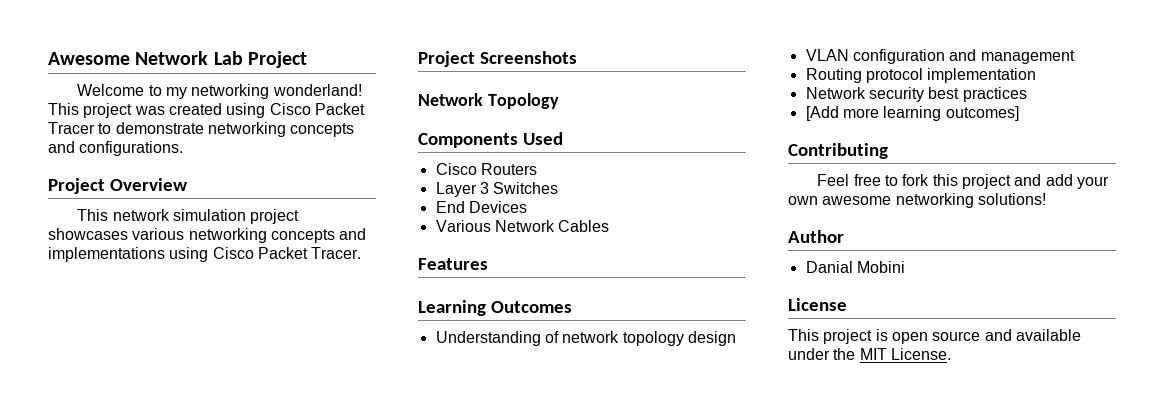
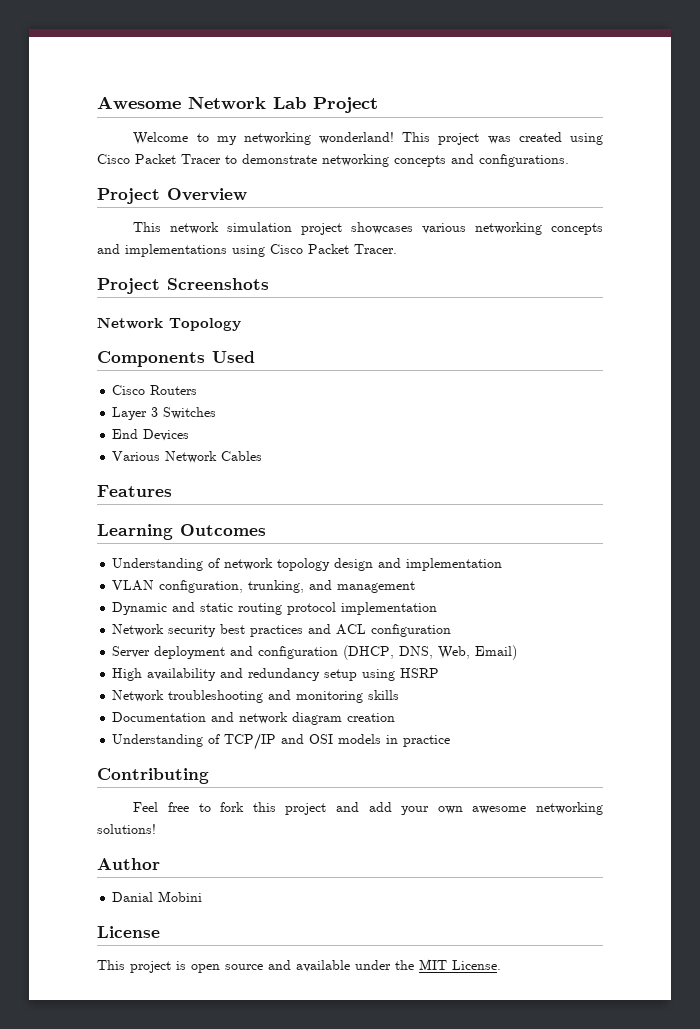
- Understanding of network topology design
+ Understanding of network topology design and implementation
- VLAN configuration and management
+ VLAN configuration, trunking, and management
- Routing protocol implementation
+ Dynamic and static routing protocol implementation
- Network security best practices
- [Add more learning outcomes]
+ Network security best practices and ACL configuration
+ Server deployment and configuration (DHCP, DNS, Web, Email)
+ High availability and redundancy setup using HSRP
+ Network troubleshooting and monitoring skills
+ Documentation and network diagram creation
+ Understanding of TCP/IP and OSI models in practice

